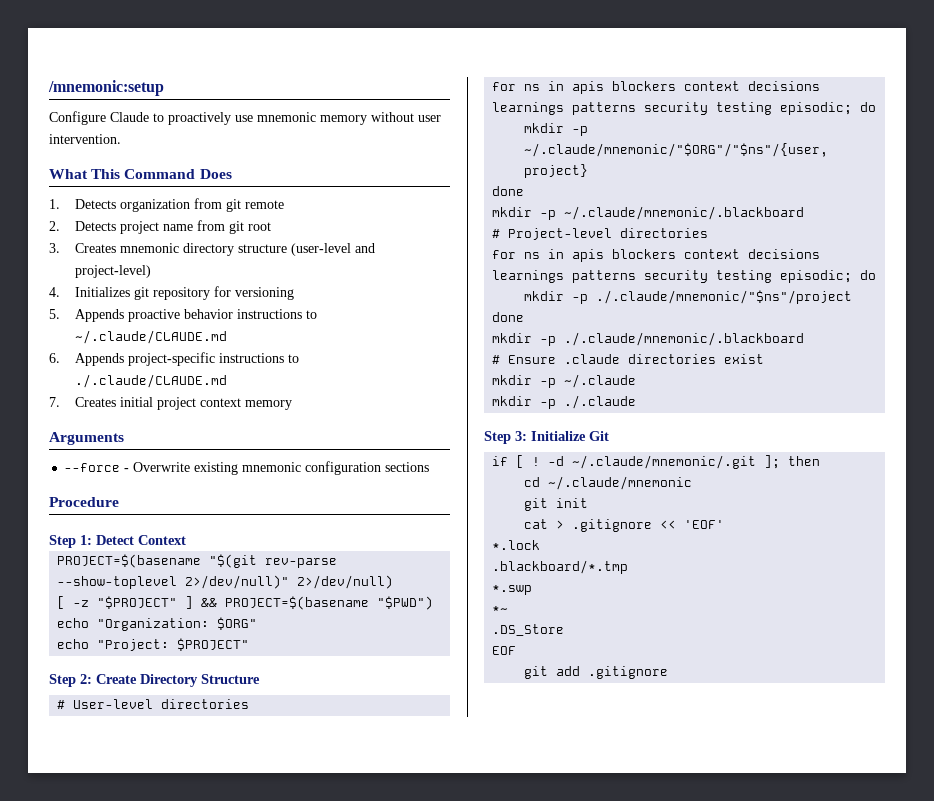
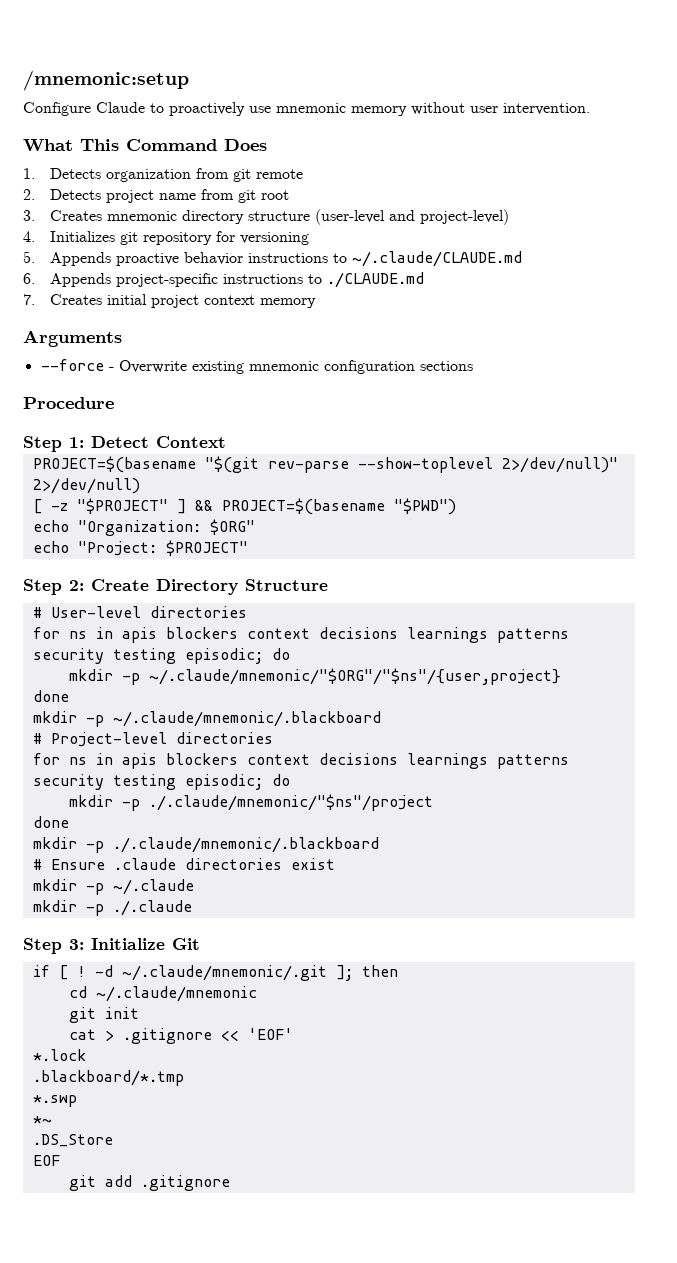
- 6. Appends project-specific instructions to ./.claude/CLAUDE.md
+ 6. Appends project-specific instructions to ./CLAUDE.md

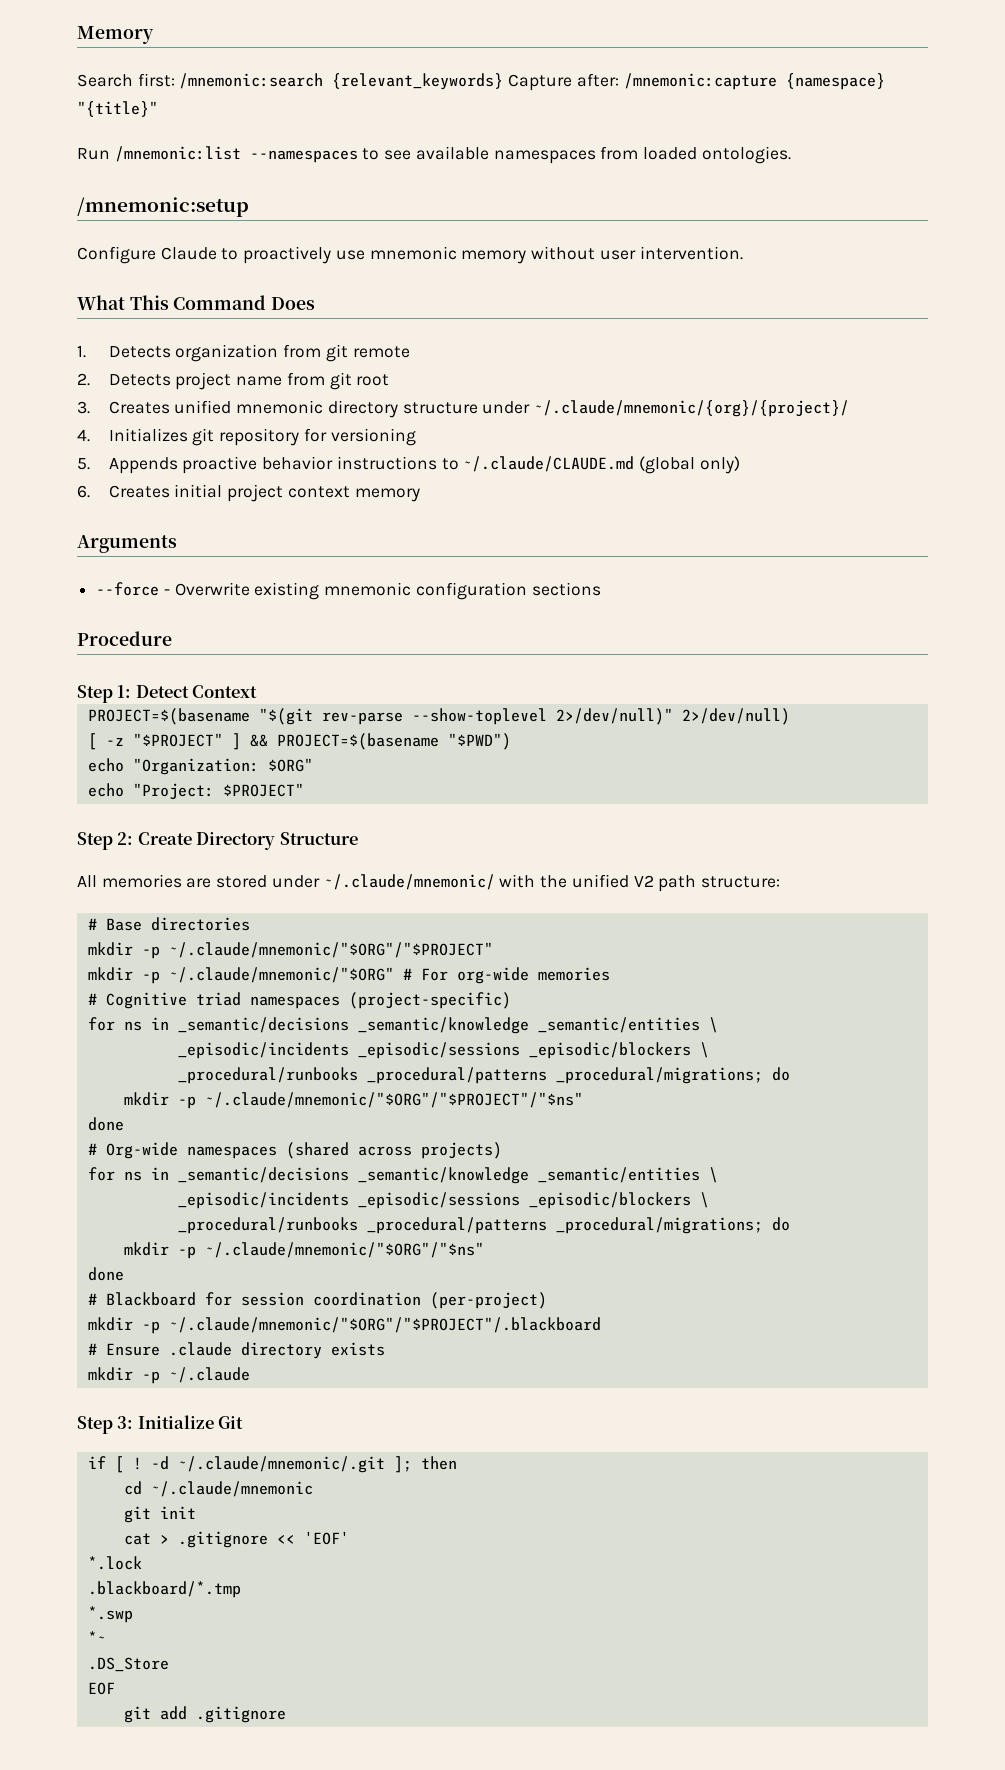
+ Memory
+ Search first: /mnemonic:search {relevant_keywords} Capture after: /mnemonic:capture {namespace} "{title}"
+ Run /mnemonic:list --namespaces to see available namespaces from loaded ontologies.
- 3. Creates mnemonic directory structure (user-level and project-level)
+ 3. Creates unified mnemonic directory structure under ~/.claude/mnemonic/{org}/{project}/
- 5. Appends proactive behavior instructions to ~/.claude/CLAUDE.md
- 6. Appends project-specific instructions to ./CLAUDE.md
- 7. Creates initial project context memory
+ 5. Appends proactive behavior instructions to ~/.claude/CLAUDE.md (global only)
+ 6. Creates initial project context memory
- # User-level directories
- for ns in apis blockers context decisions learnings patterns security testing episodic; do
- mkdir -p ~/.claude/mnemonic/"$ORG"/"$ns"/{user,project}
+ All memories are stored under ~/.claude/mnemonic/ with the unified V2 path structure:
+ # Base directories
+ mkdir -p ~/.claude/mnemonic/"$ORG"/"$PROJECT"
+ mkdir -p ~/.claude/mnemonic/"$ORG" # For org-wide memories
+ # Cognitive triad namespaces (project-specific)
+ for ns in _semantic/decisions _semantic/knowledge _semantic/entities \
+ _episodic/incidents _episodic/sessions _episodic/blockers \
+ _procedural/runbooks _procedural/patterns _procedural/migrations; do
+ mkdir -p ~/.claude/mnemonic/"$ORG"/"$PROJECT"/"$ns"
  done
- mkdir -p ~/.claude/mnemonic/.blackboard
- # Project-level directories
- for ns in apis blockers context decisions learnings patterns security testing episodic; do
- mkdir -p ./.claude/mnemonic/"$ns"/project
+ # Org-wide namespaces (shared across projects)
+ for ns in _semantic/decisions _semantic/knowledge _semantic/entities \
+ _episodic/incidents _episodic/sessions _episodic/blockers \
+ _procedural/runbooks _procedural/patterns _procedural/migrations; do
+ mkdir -p ~/.claude/mnemonic/"$ORG"/"$ns"
  done
- mkdir -p ./.claude/mnemonic/.blackboard
+ # Blackboard for session coordination (per-project)
+ mkdir -p ~/.claude/mnemonic/"$ORG"/"$PROJECT"/.blackboard
- # Ensure .claude directories exist
+ # Ensure .claude directory exists
- mkdir -p ./.claude

